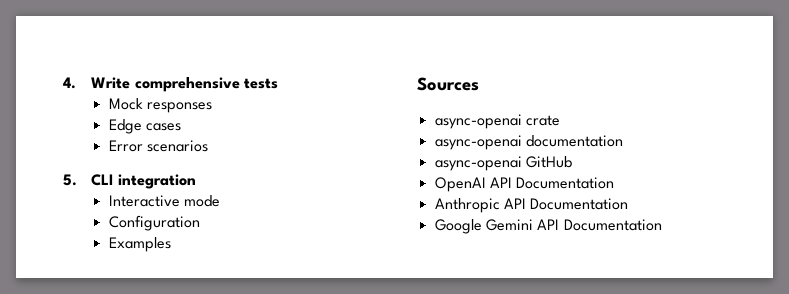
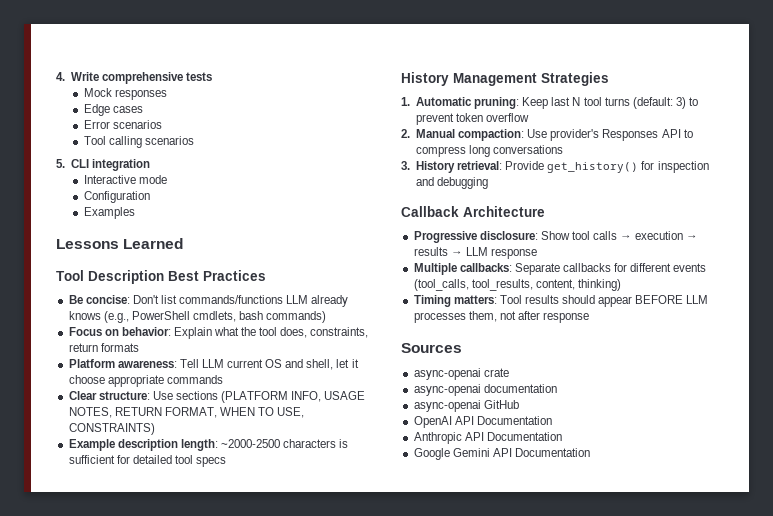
+ Tool calling scenarios
+ Lessons Learned
+ Tool Description Best Practices
+ Be concise: Don't list commands/functions LLM already knows (e.g., PowerShell cmdlets, bash commands)
+ Focus on behavior: Explain what the tool does, constraints, return formats
+ Platform awareness: Tell LLM current OS and shell, let it choose appropriate commands
+ Clear structure: Use sections (PLATFORM INFO, USAGE NOTES, RETURN FORMAT, WHEN TO USE, CONSTRAINTS)
+ Example description length: ~2000-2500 characters is sufficient for detailed tool specs
+ History Management Strategies
+ 1. Automatic pruning: Keep last N tool turns (default: 3) to prevent token overflow
+ 2. Manual compaction: Use provider's Responses API to compress long conversations
+ 3. History retrieval: Provide get_history() for inspection and debugging
+ Callback Architecture
+ Progressive disclosure: Show tool calls → execution → results → LLM response
+ Multiple callbacks: Separate callbacks for different events (tool_calls, tool_results, content, thinking)
+ Timing matters: Tool results should appear BEFORE LLM processes them, not after response

